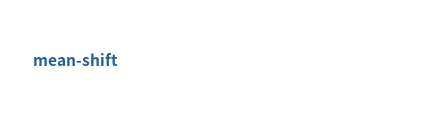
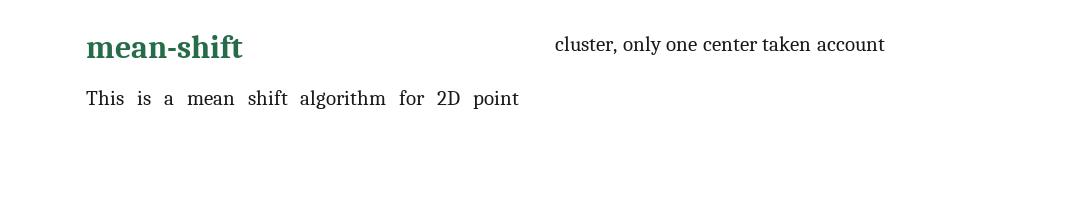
+ This is a mean shift algorithm for 2D point cluster, only one center taken account

